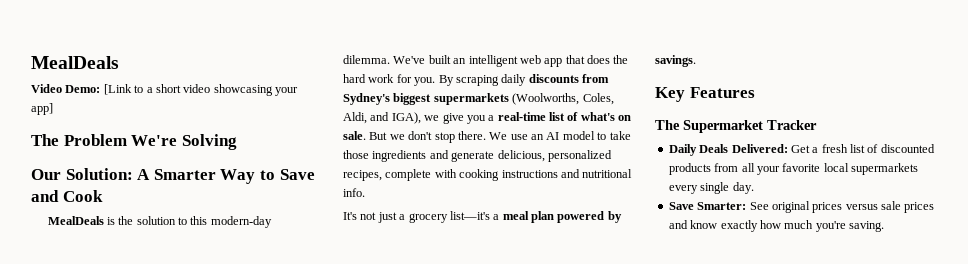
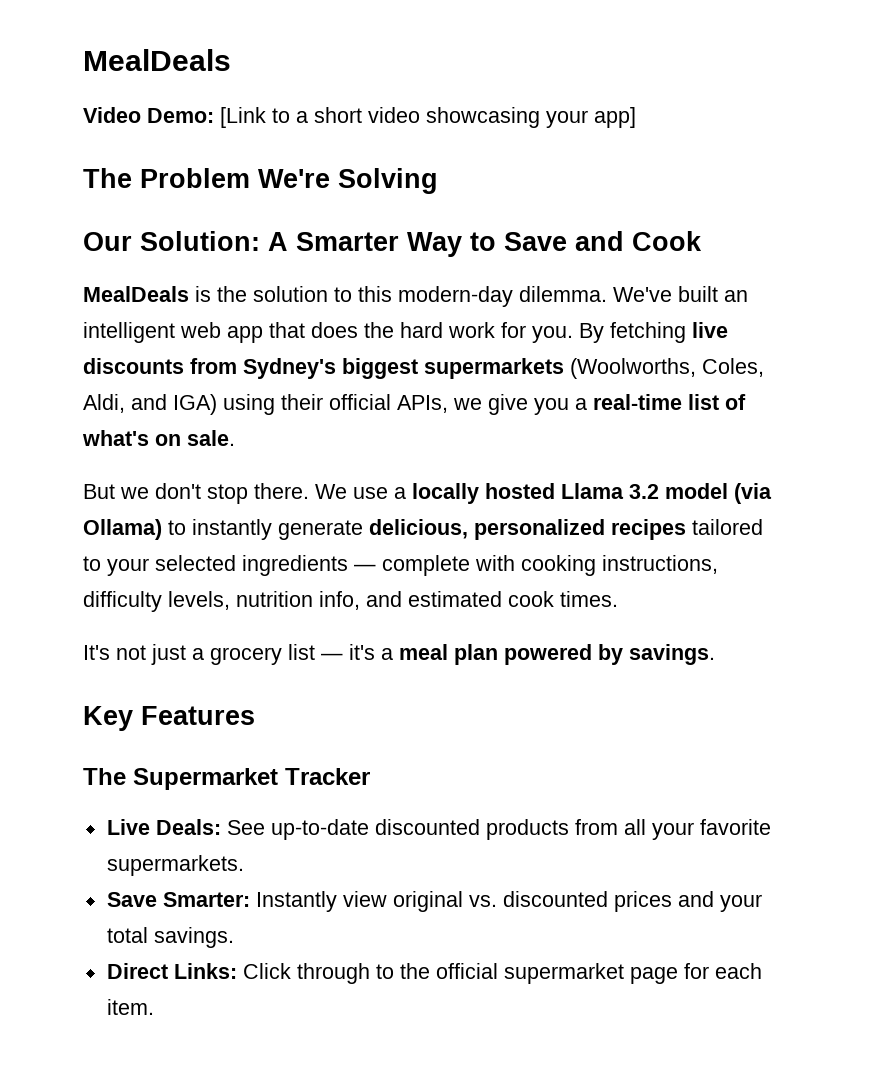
- By scraping daily discounts from Sydney's biggest supermarkets (Woolworths, Coles, Aldi, and IGA), we give you a real-time list of what's on sale. But we don't stop there.
+ By fetching live discounts from Sydney's biggest supermarkets (Woolworths, Coles, Aldi, and IGA) using their official APIs, we give you a real-time list of what's on sale.
+ But we don't stop there.
- We use an AI model to take those ingredients and generate delicious, personalized recipes, complete with cooking instructions and nutritional info.
+ We use a locally hosted Llama 3.2 model (via Ollama) to instantly generate delicious, personalized recipes tailored to your selected ingredients — complete with cooking instructions, difficulty levels, nutrition info, and estimated cook times.
- It's not just a grocery list—it's a meal plan powered by savings.
+ It's not just a grocery list — it's a meal plan powered by savings.
- Daily Deals Delivered: Get a fresh list of discounted products from all your favorite local supermarkets every single day.
- Save Smarter: See original prices versus sale prices and know exactly how much you're saving.
+ Live Deals: See up-to-date discounted products from all your favorite supermarkets.
+ Save Smarter: Instantly view original vs. discounted prices and your total savings.
+ Direct Links: Click through to the official supermarket page for each item.

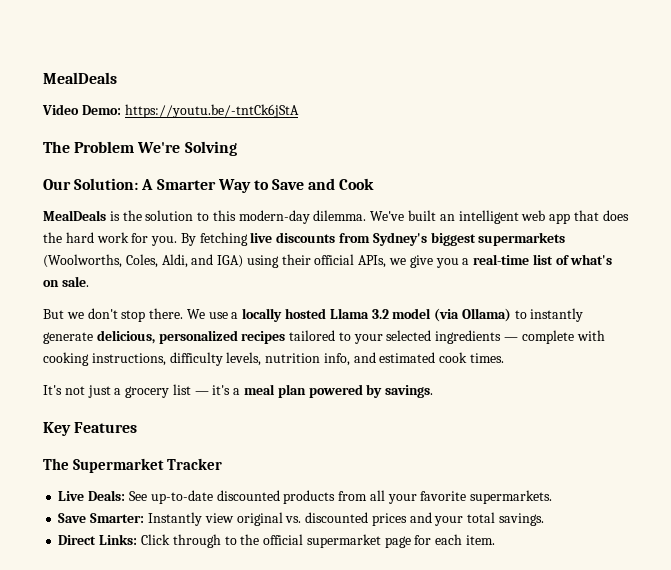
- Video Demo: [Link to a short video showcasing your app]
+ Video Demo: https://youtu.be/-tntCk6jStA

